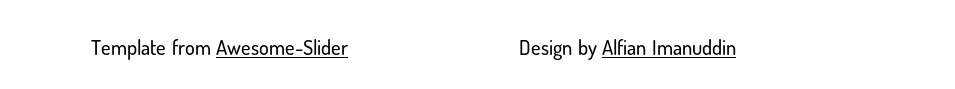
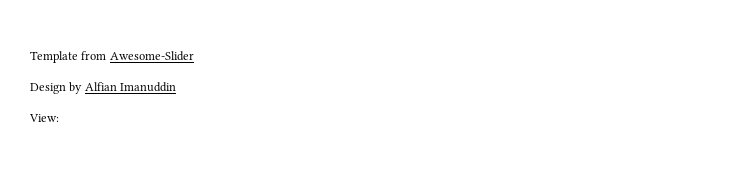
+ View:

